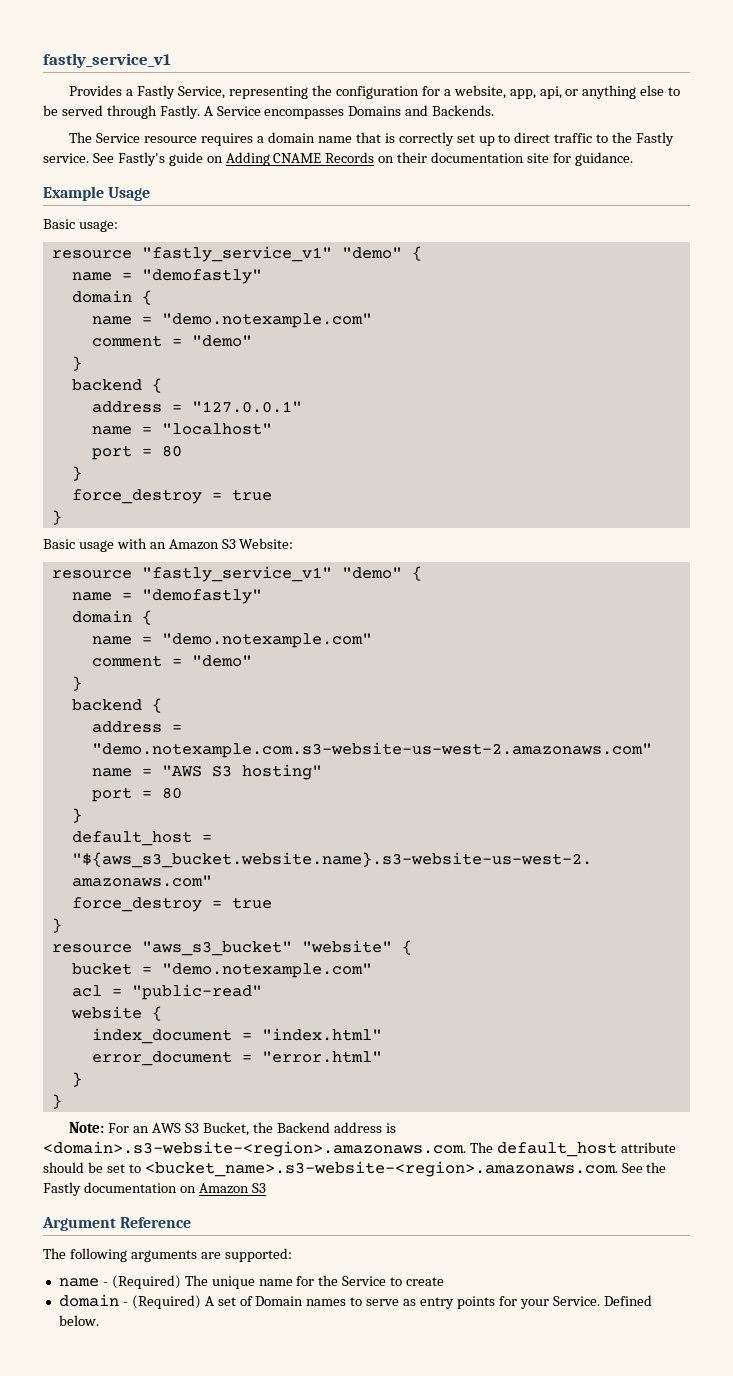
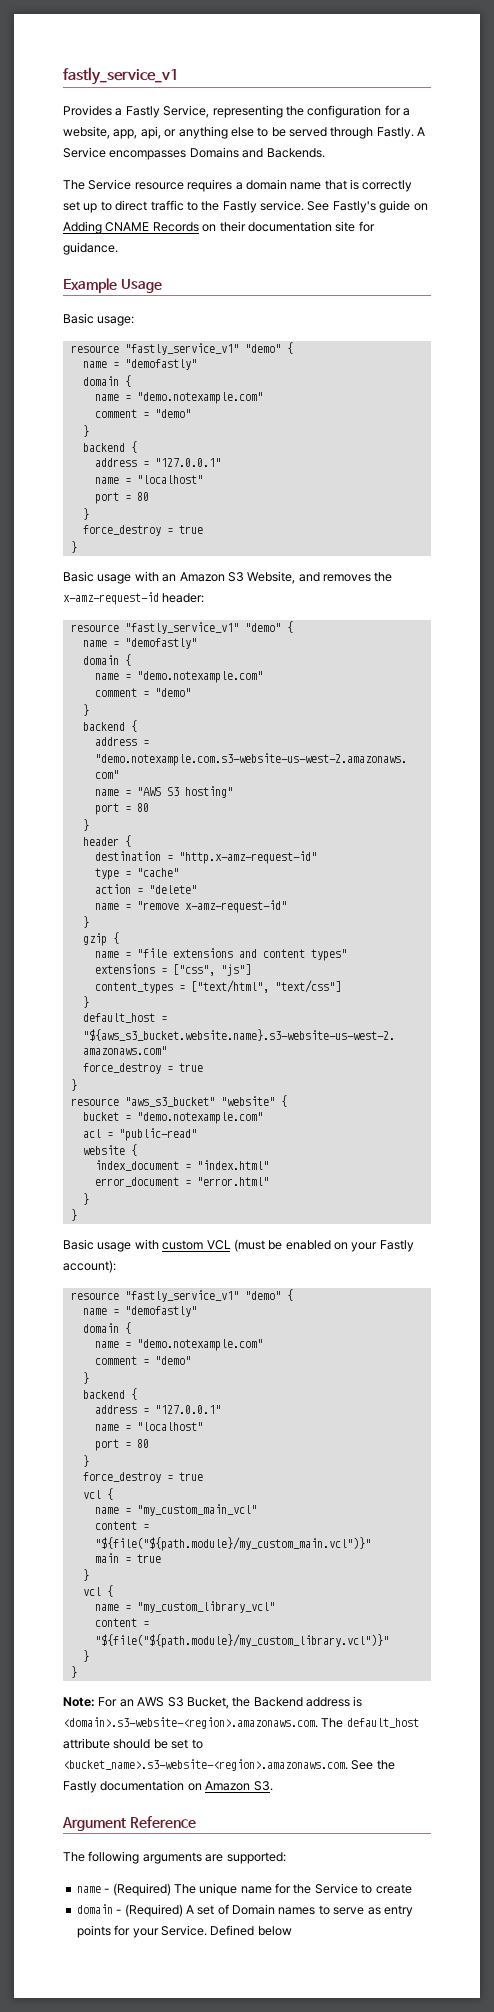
- Basic usage with an Amazon S3 Website:
+ Basic usage with an Amazon S3 Website, and removes the x-amz-request-id header:
+ header {
+ destination = "http.x-amz-request-id"
+ type = "cache"
+ action = "delete"
+ name = "remove x-amz-request-id"
+ }
+ gzip {
+ name = "file extensions and content types"
+ extensions = ["css", "js"]
+ content_types = ["text/html", "text/css"]
+ }
+ Basic usage with custom VCL (must be enabled on your Fastly account):
+ resource "fastly_service_v1" "demo" {
+ name = "demofastly"
+ domain {
+ name = "demo.notexample.com"
+ comment = "demo"
+ }
+ backend {
+ address = "127.0.0.1"
+ name = "localhost"
+ port = 80
+ }
+ force_destroy = true
+ vcl {
+ name = "my_custom_main_vcl"
+ content = "${file("${path.module}/my_custom_main.vcl")}"
+ main = true
+ }
+ vcl {
+ name = "my_custom_library_vcl"
+ content = "${file("${path.module}/my_custom_library.vcl")}"
+ }
+ }
- Note: For an AWS S3 Bucket, the Backend address is <domain>.s3-website-<region>.amazonaws.com. The default_host attribute should be set to <bucket_name>.s3-website-<region>.amazonaws.com. See the Fastly documentation on Amazon S3
+ Note: For an AWS S3 Bucket, the Backend address is <domain>.s3-website-<region>.amazonaws.com. The default_host attribute should be set to <bucket_name>.s3-website-<region>.amazonaws.com. See the Fastly documentation on Amazon S3.
- Defined below.
+ Defined below

